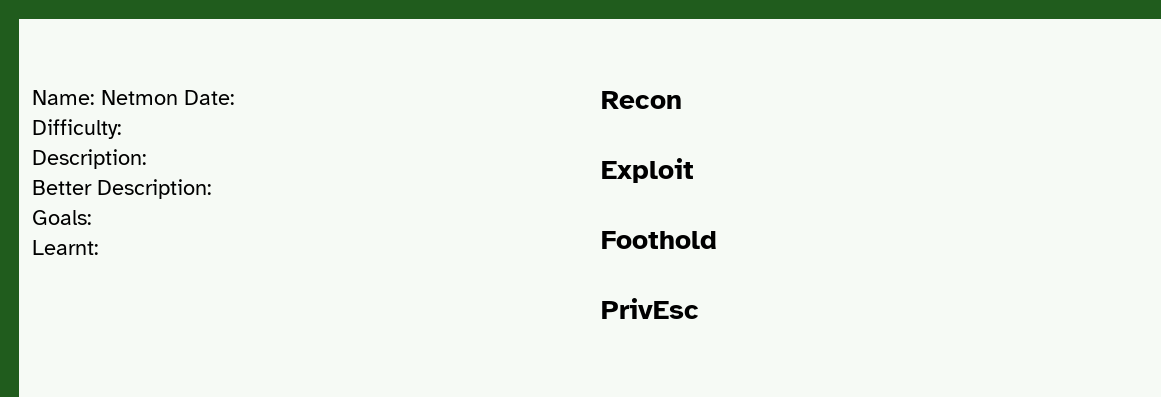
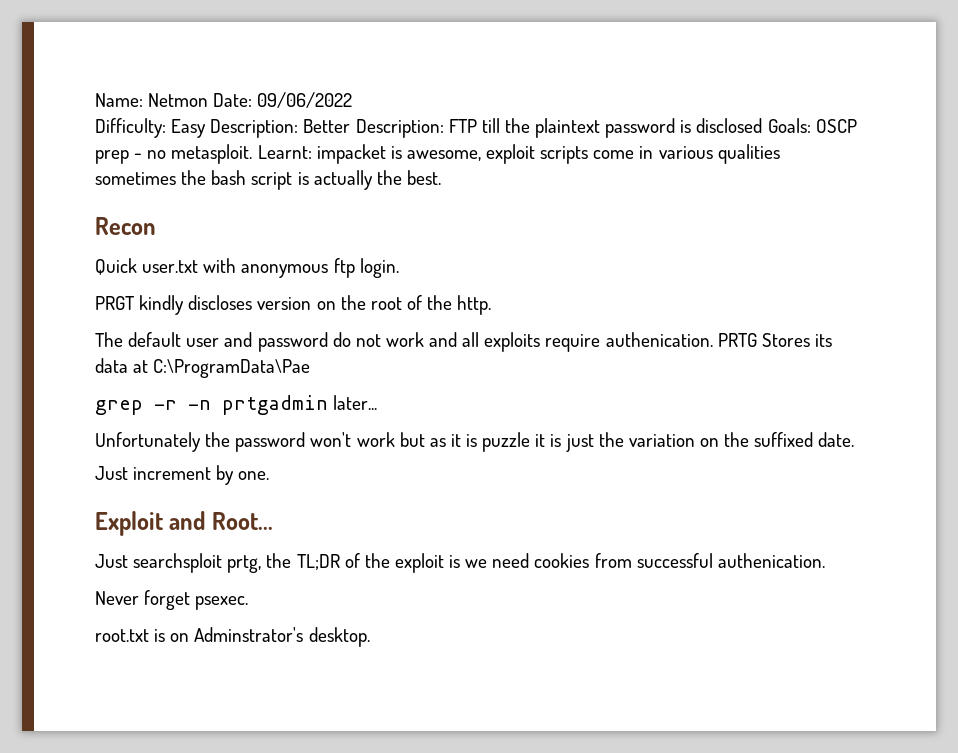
- Name: Netmon Date:
+ Name: Netmon Date: 09/06/2022
- Difficulty:
- Description:
- Better Description:
- Goals:
- Learnt:
+ Difficulty: Easy Description: Better Description: FTP till the plaintext password is disclosed Goals: OSCP prep - no metasploit. Learnt: impacket is awesome, exploit scripts come in various qualities sometimes the bash script is actually the best.
  Recon
- Exploit
- Foothold
- PrivEsc
+ Quick user.txt with anonymous ftp login.
+ PRGT kindly discloses version on the root of the http.
+ The default user and password do not work and all exploits require authenication. PRTG Stores its data at C:\ProgramData\Pae
+ grep -r -n prtgadmin later...
+ Unfortunately the password won't work but as it is puzzle it is just the variation on the suffixed date.
+ Just increment by one.
+ Exploit and Root...
+ Just searchsploit prtg, the TL;DR of the exploit is we need cookies from successful authenication.
+ Never forget psexec.
+ root.txt is on Adminstrator's desktop.

